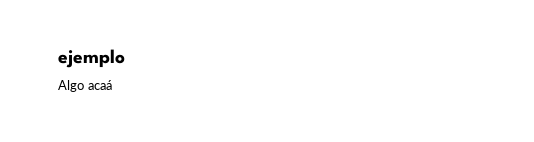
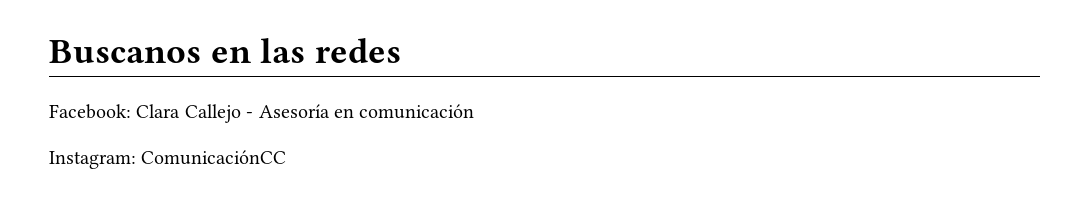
- ejemplo
- Algo acaá
+ Buscanos en las redes
+ Facebook: Clara Callejo - Asesoría en comunicación
+ Instagram: ComunicaciónCC

